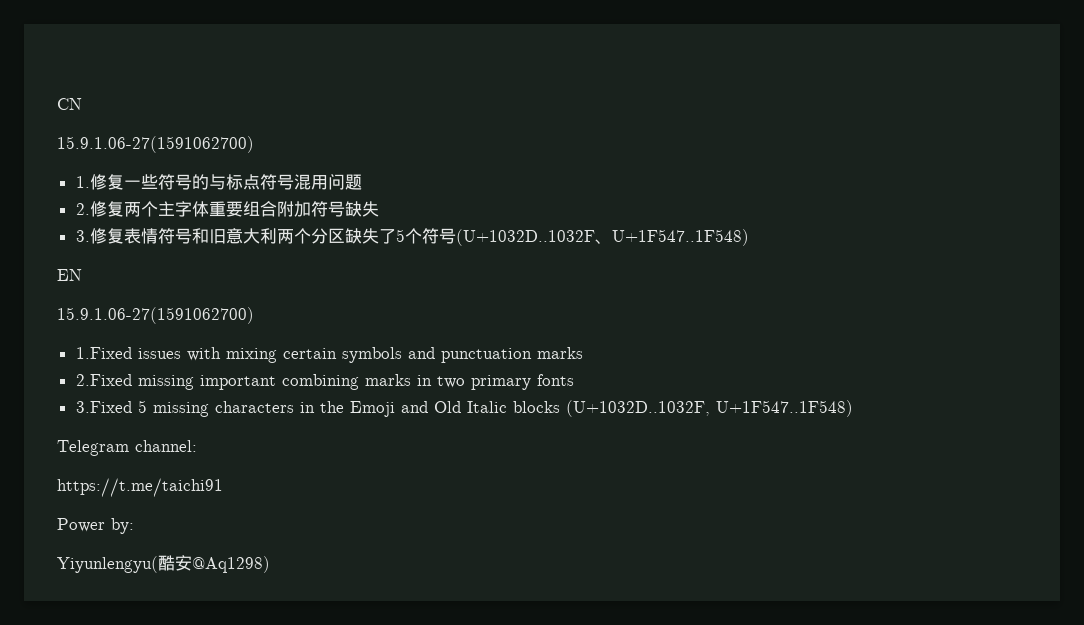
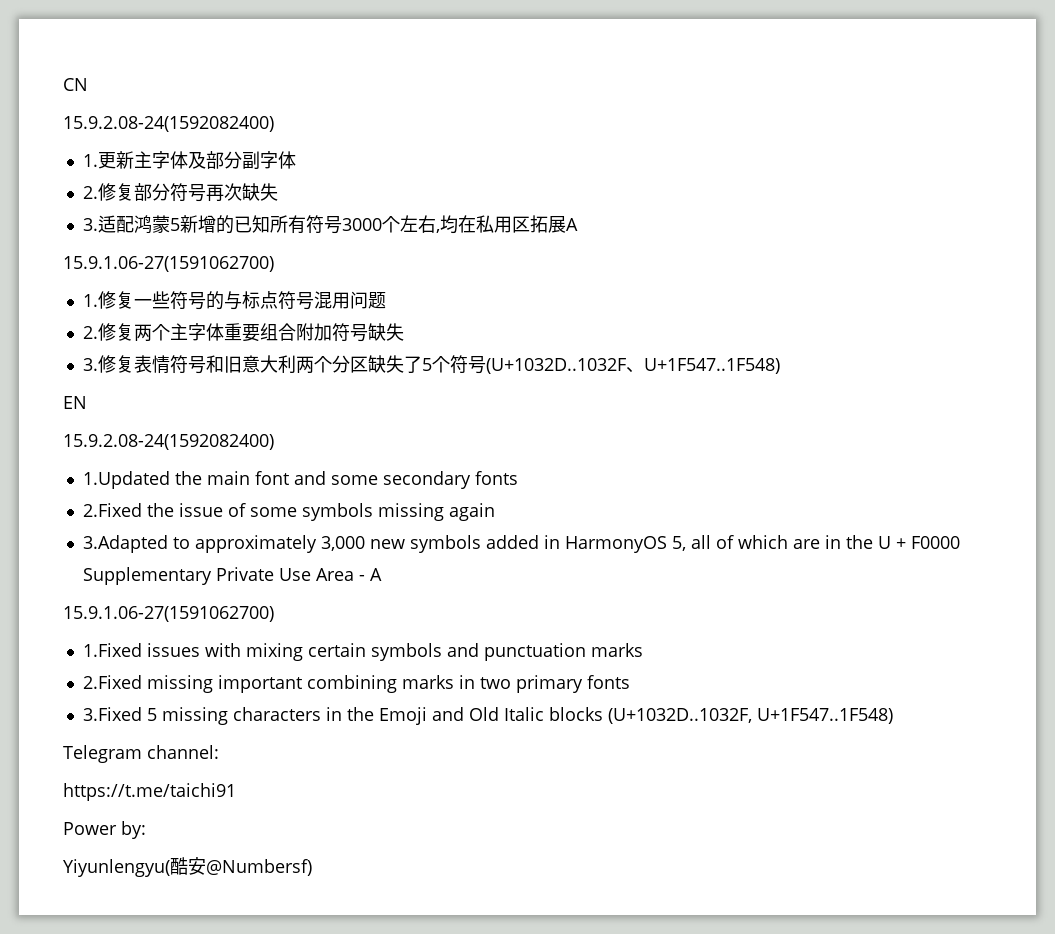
  CN
+ 15.9.2.08-24(1592082400)
+ 1.更新主字体及部分副字体
+ 2.修复部分符号再次缺失
+ 3.适配鸿蒙5新增的已知所有符号3000个左右,均在私用区拓展A
  EN
+ 15.9.2.08-24(1592082400)
+ 1.Updated the main font and some secondary fonts
+ 2.Fixed the issue of some symbols missing again
+ 3.Adapted to approximately 3,000 new symbols added in HarmonyOS 5, all of which are in the U + F0000 Supplementary Private Use Area - A
- Yiyunlengyu(酷安@Aq1298)
+ Yiyunlengyu(酷安@Numbersf)

